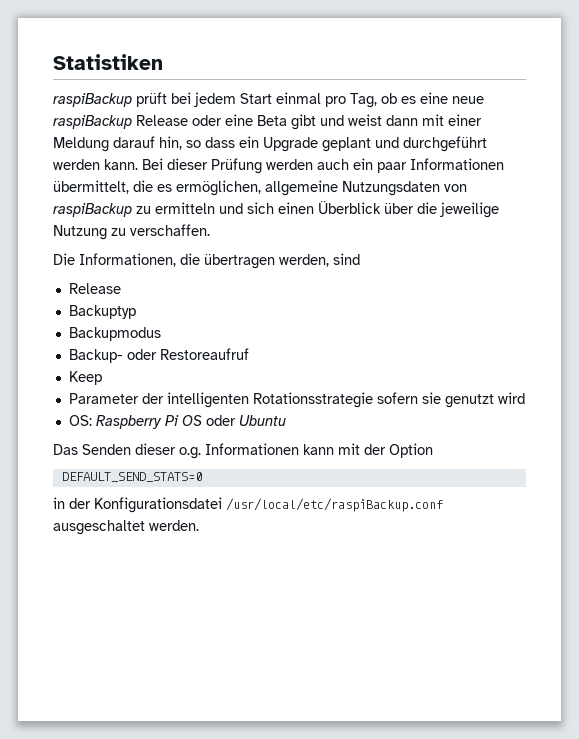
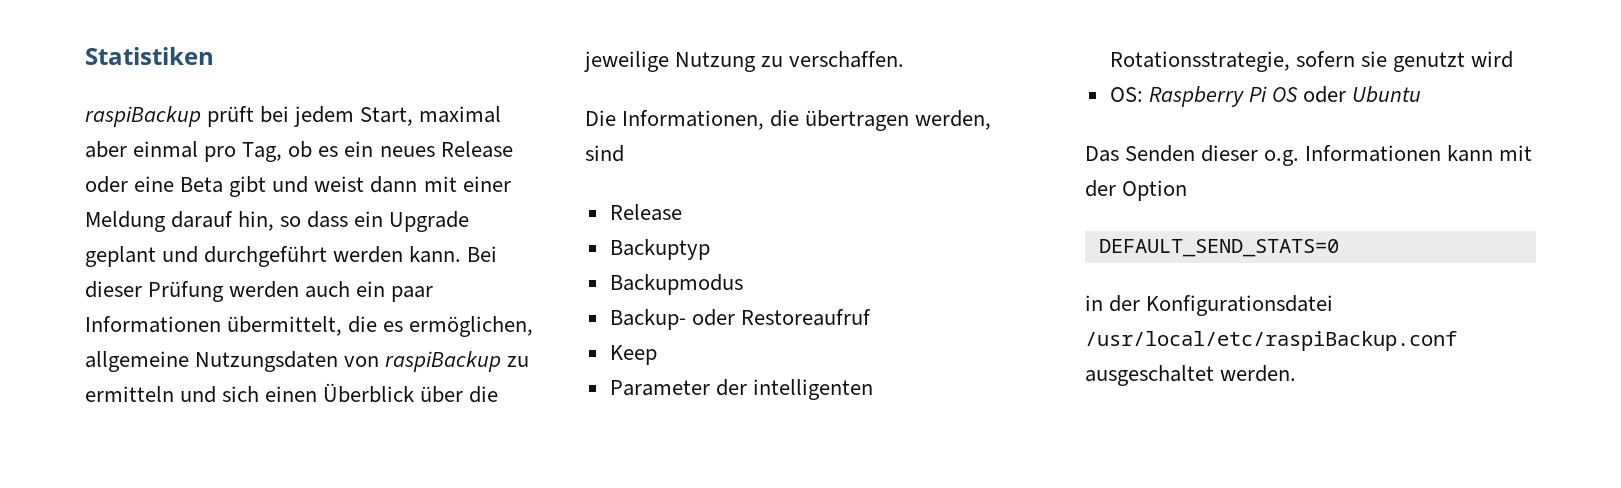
- raspiBackup prüft bei jedem Start einmal pro Tag, ob es eine neue raspiBackup Release oder eine Beta gibt und weist dann mit einer Meldung darauf hin, so dass ein Upgrade geplant und durchgeführt werden kann.
+ raspiBackup prüft bei jedem Start, maximal aber einmal pro Tag, ob es ein neues Release oder eine Beta gibt und weist dann mit einer Meldung darauf hin, so dass ein Upgrade geplant und durchgeführt werden kann.
- Parameter der intelligenten Rotationsstrategie sofern sie genutzt wird
+ Parameter der intelligenten Rotationsstrategie, sofern sie genutzt wird

